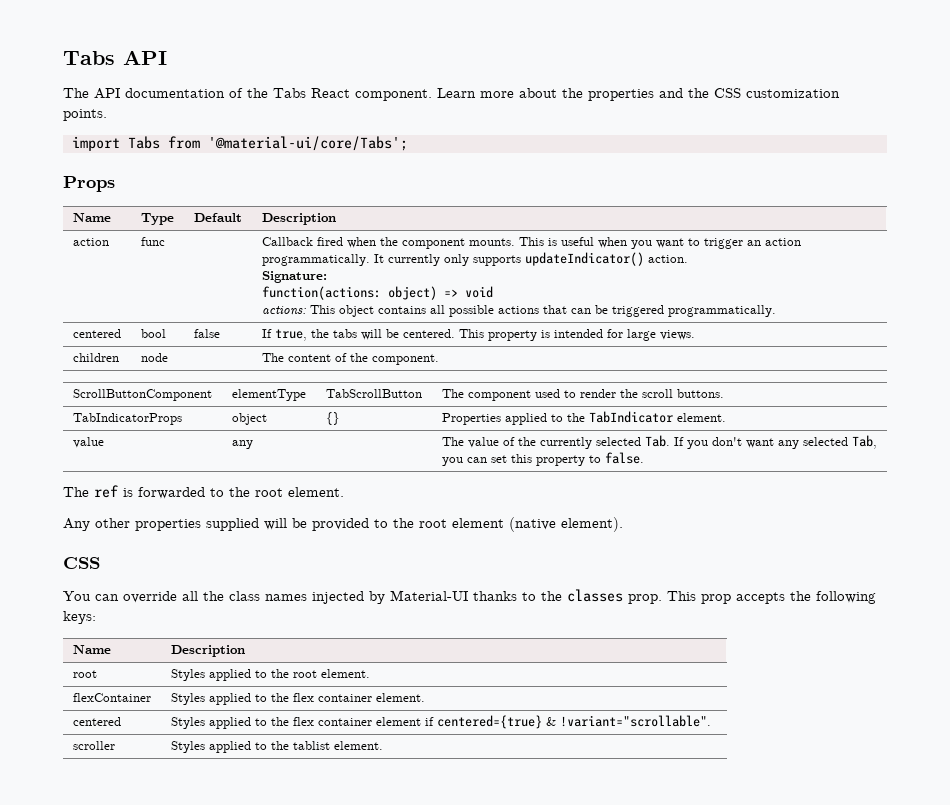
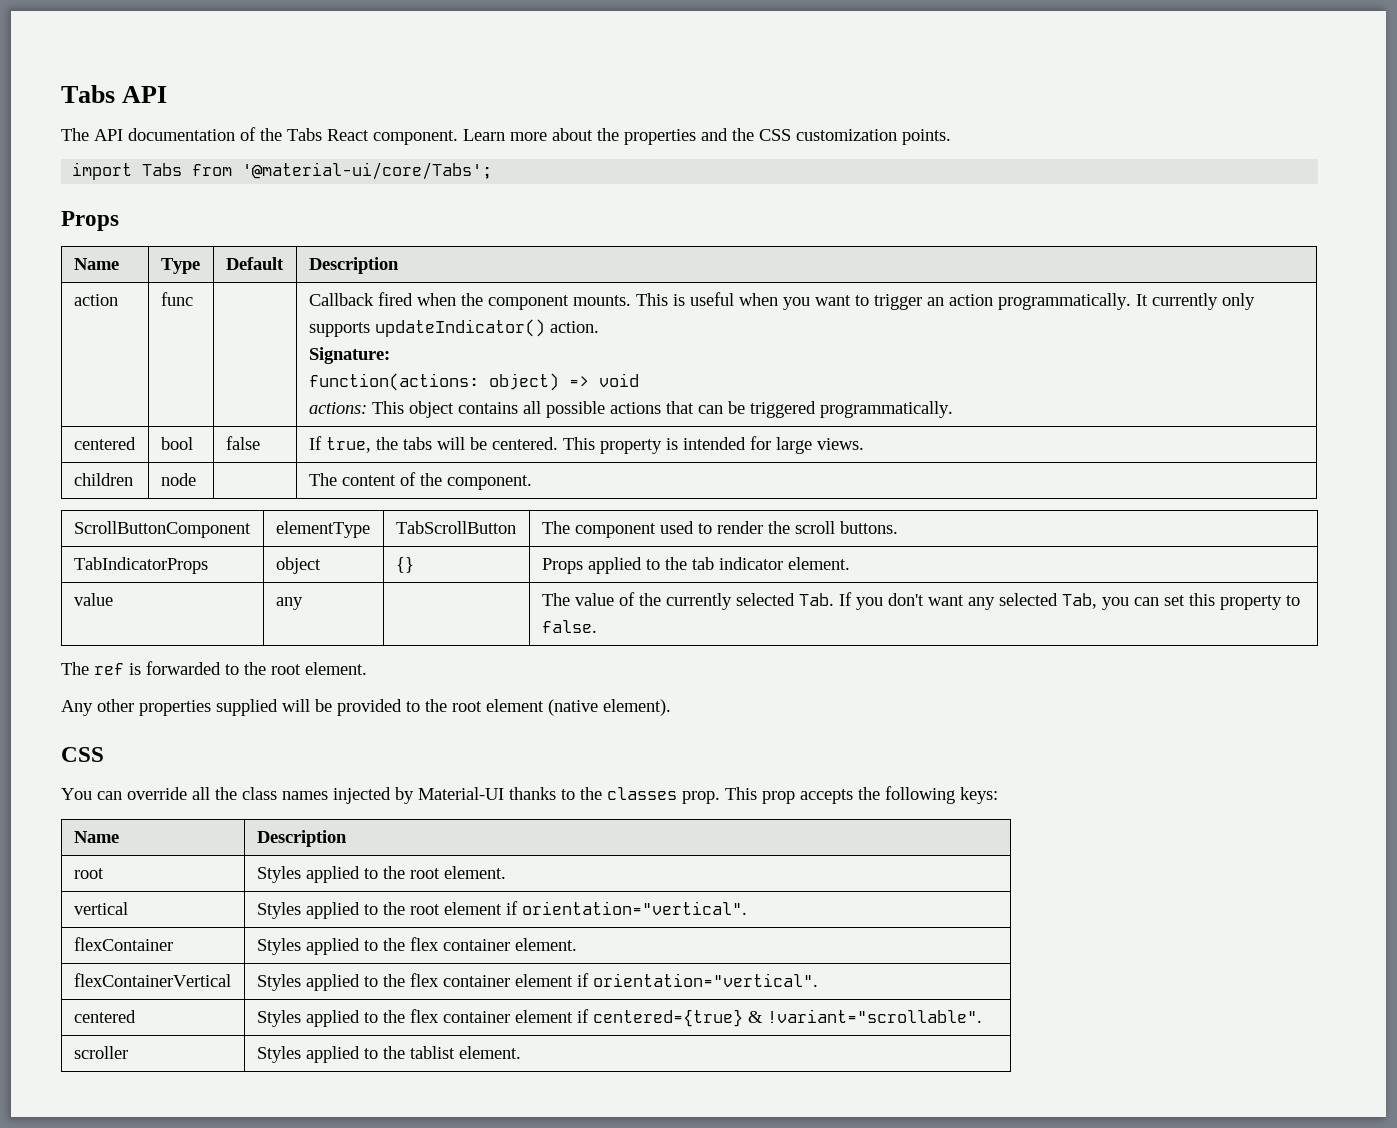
- TabIndicatorProps | object | {} | Properties applied to the TabIndicator element.
+ TabIndicatorProps | object | {} | Props applied to the tab indicator element.
+ vertical | Styles applied to the root element if orientation="vertical".
+ flexContainerVertical | Styles applied to the flex container element if orientation="vertical".

